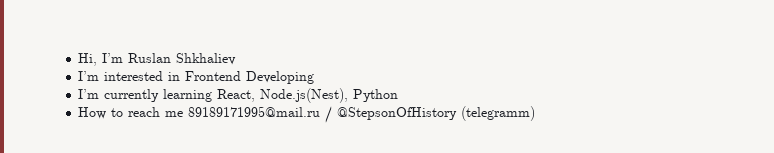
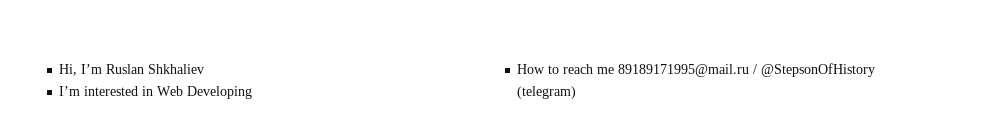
- I’m interested in Frontend Developing
+ I’m interested in Web Developing
- I’m currently learning React, Node.js(Nest), Python
- How to reach me 89189171995@mail.ru / @StepsonOfHistory (telegramm)
+ How to reach me 89189171995@mail.ru / @StepsonOfHistory (telegram)

